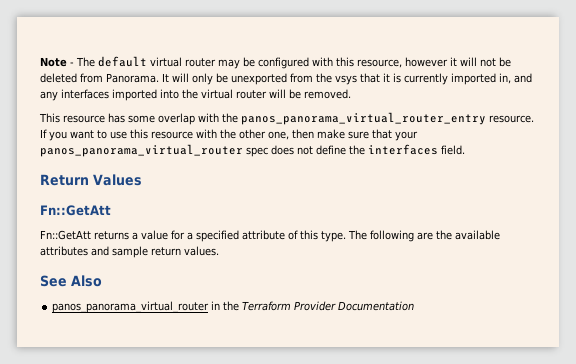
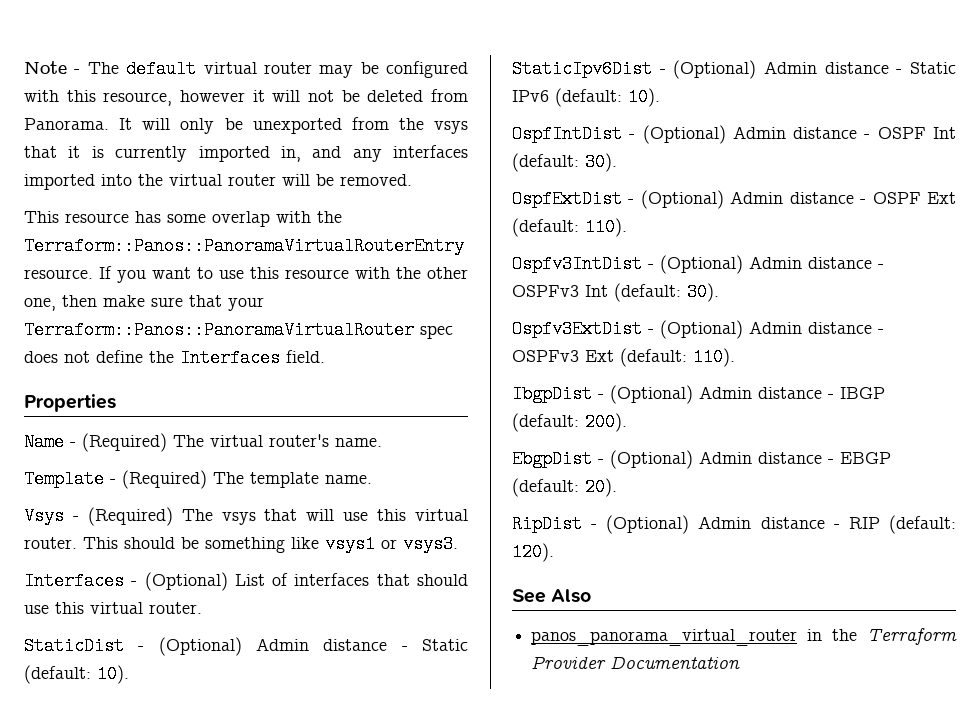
- This resource has some overlap with the panos_panorama_virtual_router_entry resource.
+ This resource has some overlap with the Terraform::Panos::PanoramaVirtualRouterEntry resource.
- If you want to use this resource with the other one, then make sure that your panos_panorama_virtual_router spec does not define the interfaces field.
+ If you want to use this resource with the other one, then make sure that your Terraform::Panos::PanoramaVirtualRouter spec does not define the Interfaces field.
- Return Values
- Fn::GetAtt
- Fn::GetAtt returns a value for a specified attribute of this type. The following are the available attributes and sample return values.
+ Properties
+ Name - (Required) The virtual router's name.
+ Template - (Required) The template name.
+ Vsys - (Required) The vsys that will use this virtual router. This should be something like vsys1 or vsys3.
+ Interfaces - (Optional) List of interfaces that should use this virtual router.
+ StaticDist - (Optional) Admin distance - Static (default: 10).
+ StaticIpv6Dist - (Optional) Admin distance - Static IPv6 (default: 10).
+ OspfIntDist - (Optional) Admin distance - OSPF Int (default: 30).
+ OspfExtDist - (Optional) Admin distance - OSPF Ext (default: 110).
+ Ospfv3IntDist - (Optional) Admin distance - OSPFv3 Int (default: 30).
+ Ospfv3ExtDist - (Optional) Admin distance - OSPFv3 Ext (default: 110).
+ IbgpDist - (Optional) Admin distance - IBGP (default: 200).
+ EbgpDist - (Optional) Admin distance - EBGP (default: 20).
+ RipDist - (Optional) Admin distance - RIP (default: 120).

